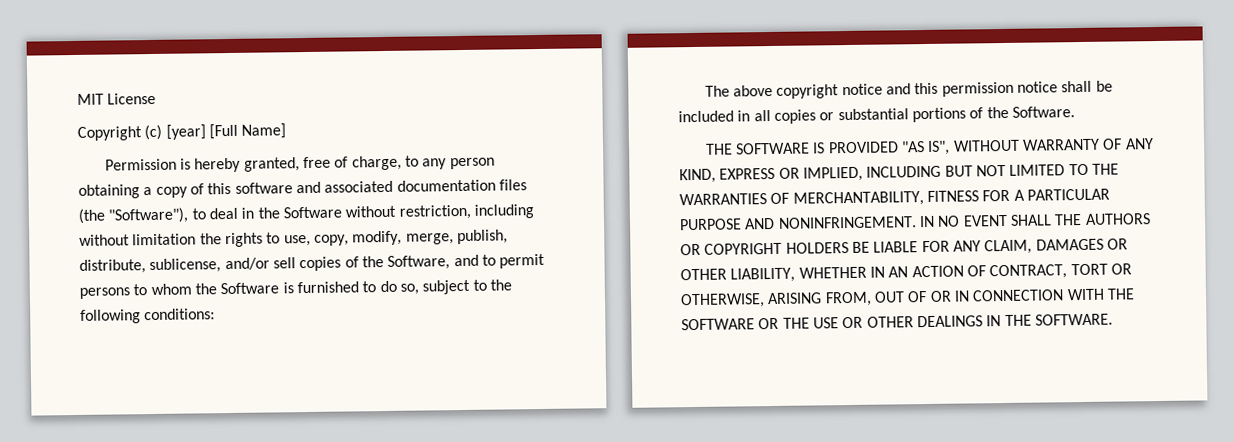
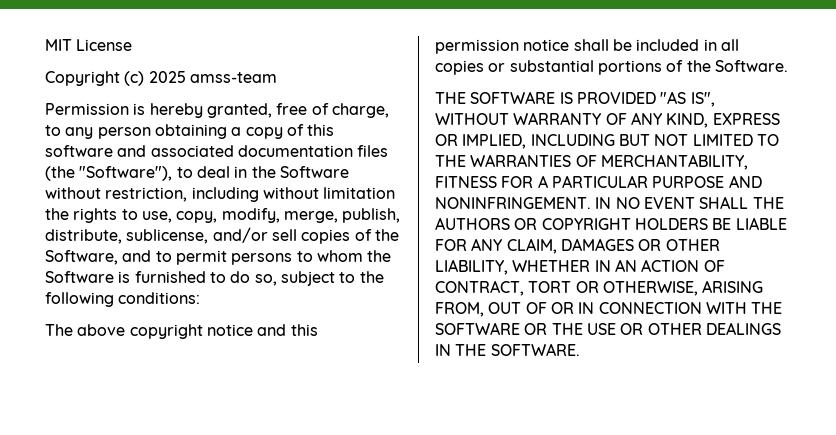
- Copyright (c) [year] [Full Name]
+ Copyright (c) 2025 amss-team

